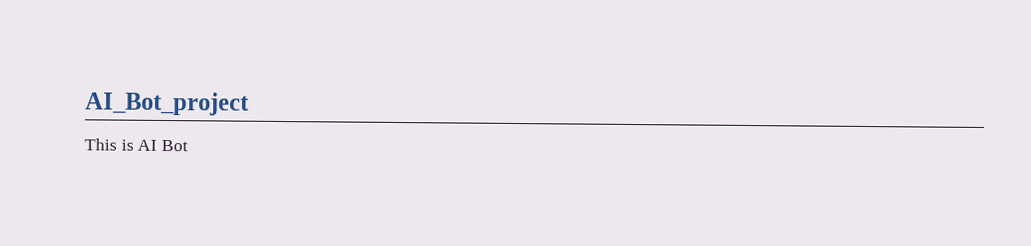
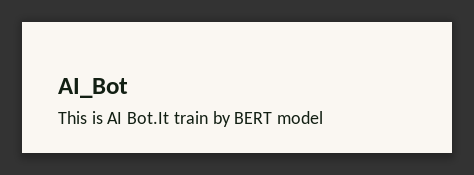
- AI_Bot_project
+ AI_Bot
- This is AI Bot
+ This is AI Bot.It train by BERT model

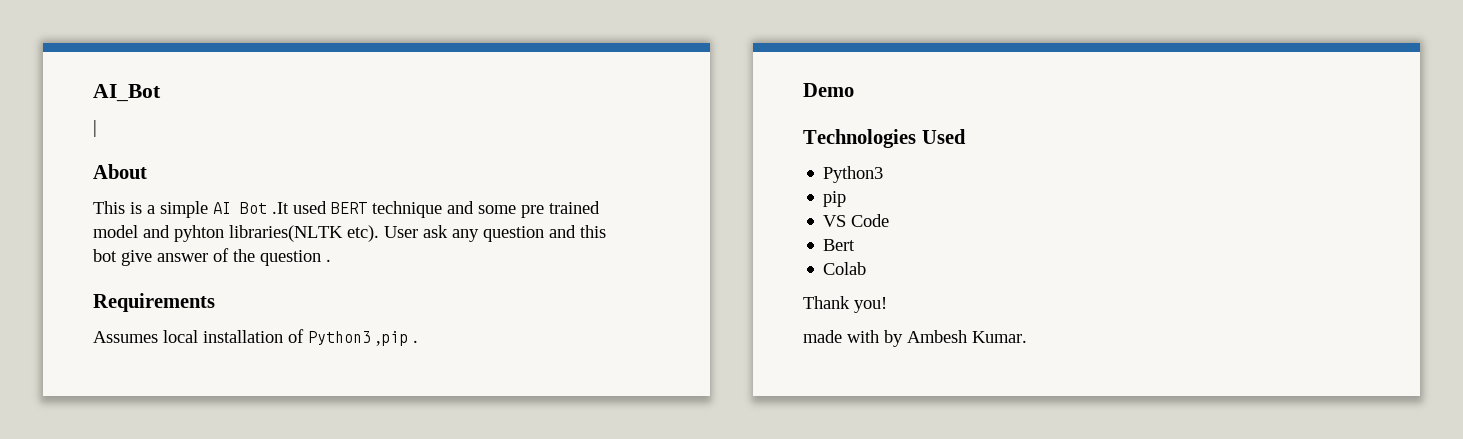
+ |
+ About
- This is AI Bot.It train by BERT model
+ This is a simple AI Bot .It used BERT technique and some pre trained model and pyhton libraries(NLTK etc). User ask any question and this bot give answer of the question .
+ Requirements
+ Assumes local installation of Python3 ,pip .
+ Demo
+ Technologies Used
+ Python3
+ pip
+ VS Code
+ Bert
+ Colab
+ Thank you!
+ made with by Ambesh Kumar.

